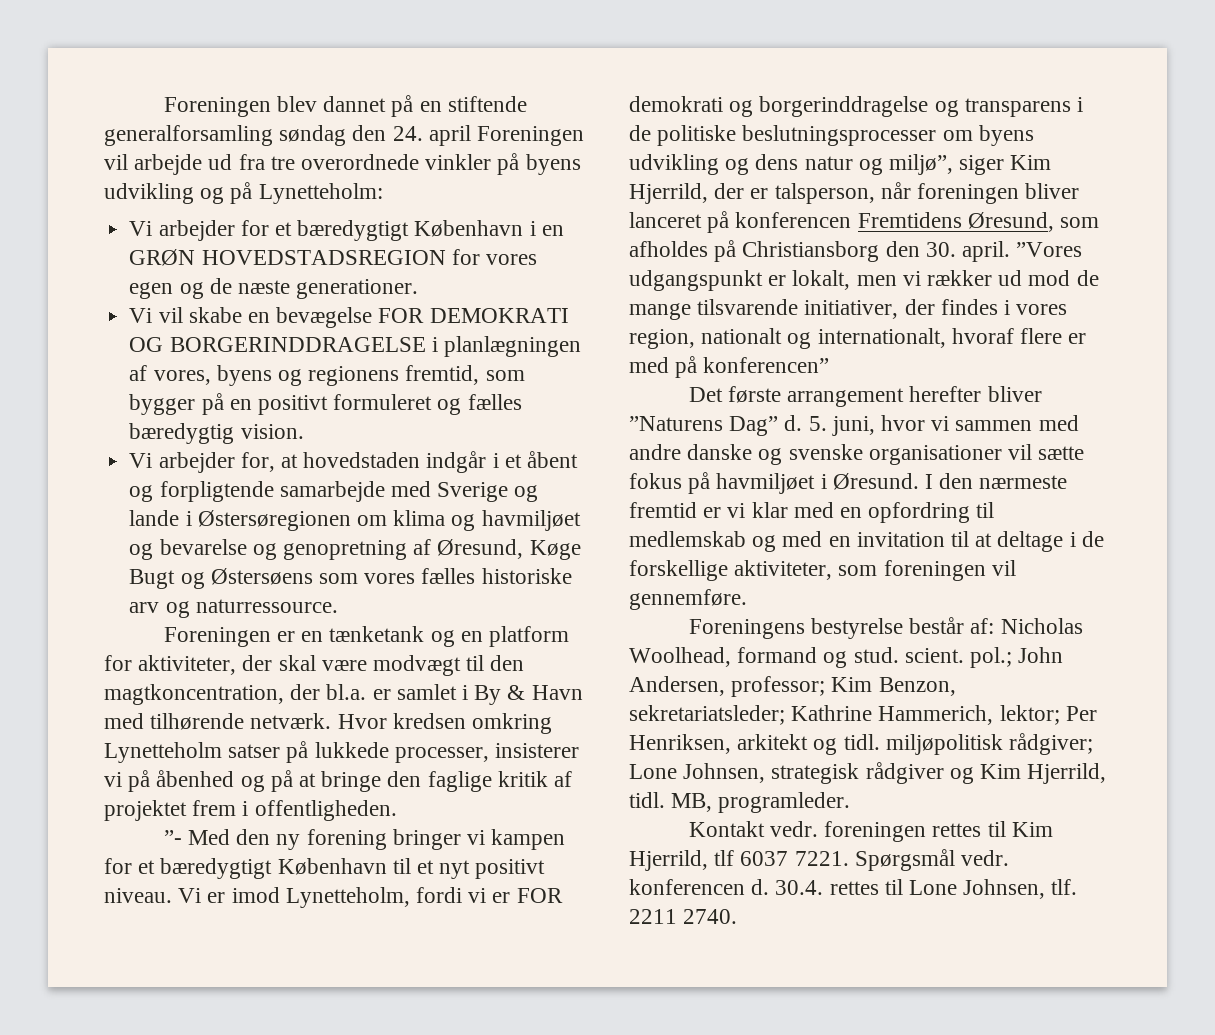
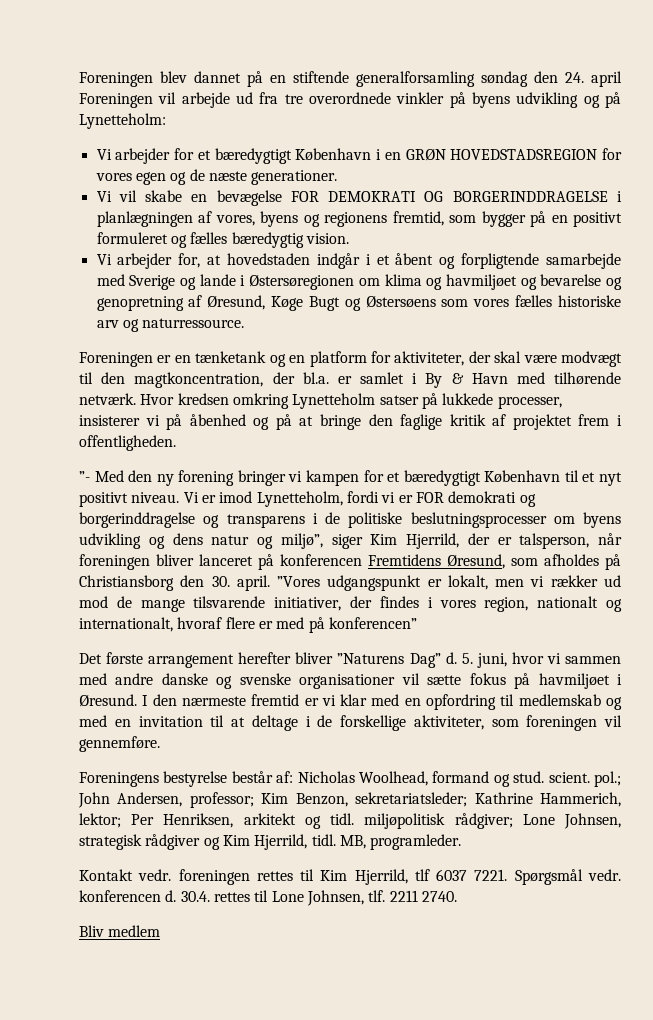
+ Bliv medlem

